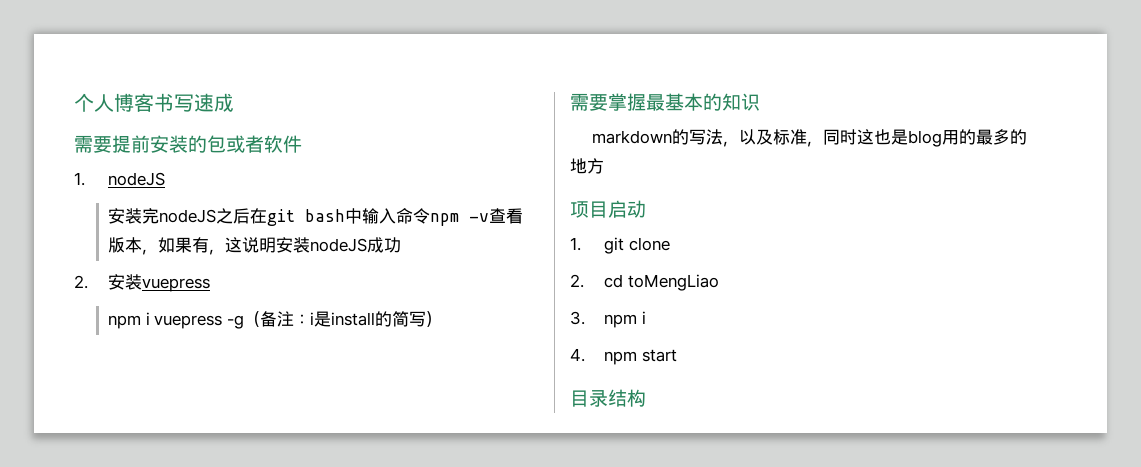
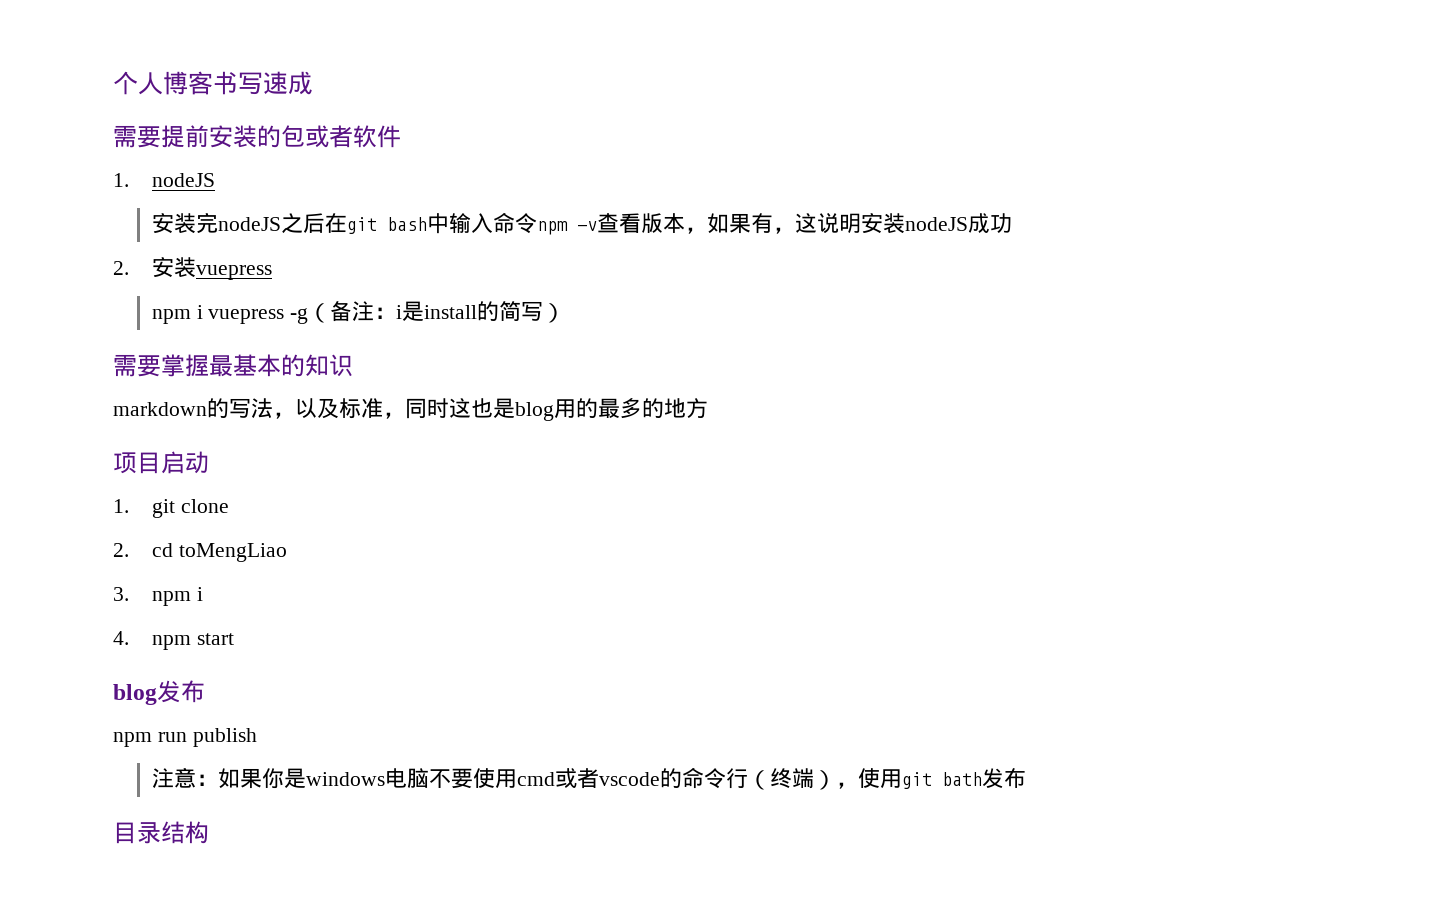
+ blog发布
+ npm run publish
+ 注意：如果你是windows电脑不要使用cmd或者vscode的命令行（终端），使用git bath发布

